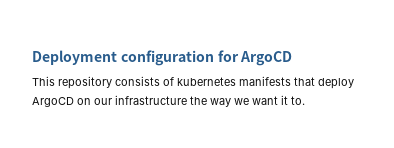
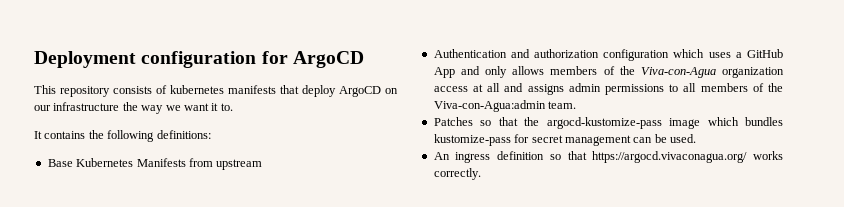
+ It contains the following definitions:
+ Base Kubernetes Manifests from upstream
+ Authentication and authorization configuration which uses a GitHub App and only allows members of the Viva-con-Agua organization access at all and assigns admin permissions to all members of the Viva-con-Agua:admin team.
+ Patches so that the argocd-kustomize-pass image which bundles kustomize-pass for secret management can be used.
+ An ingress definition so that https://argocd.vivaconagua.org/ works correctly.

